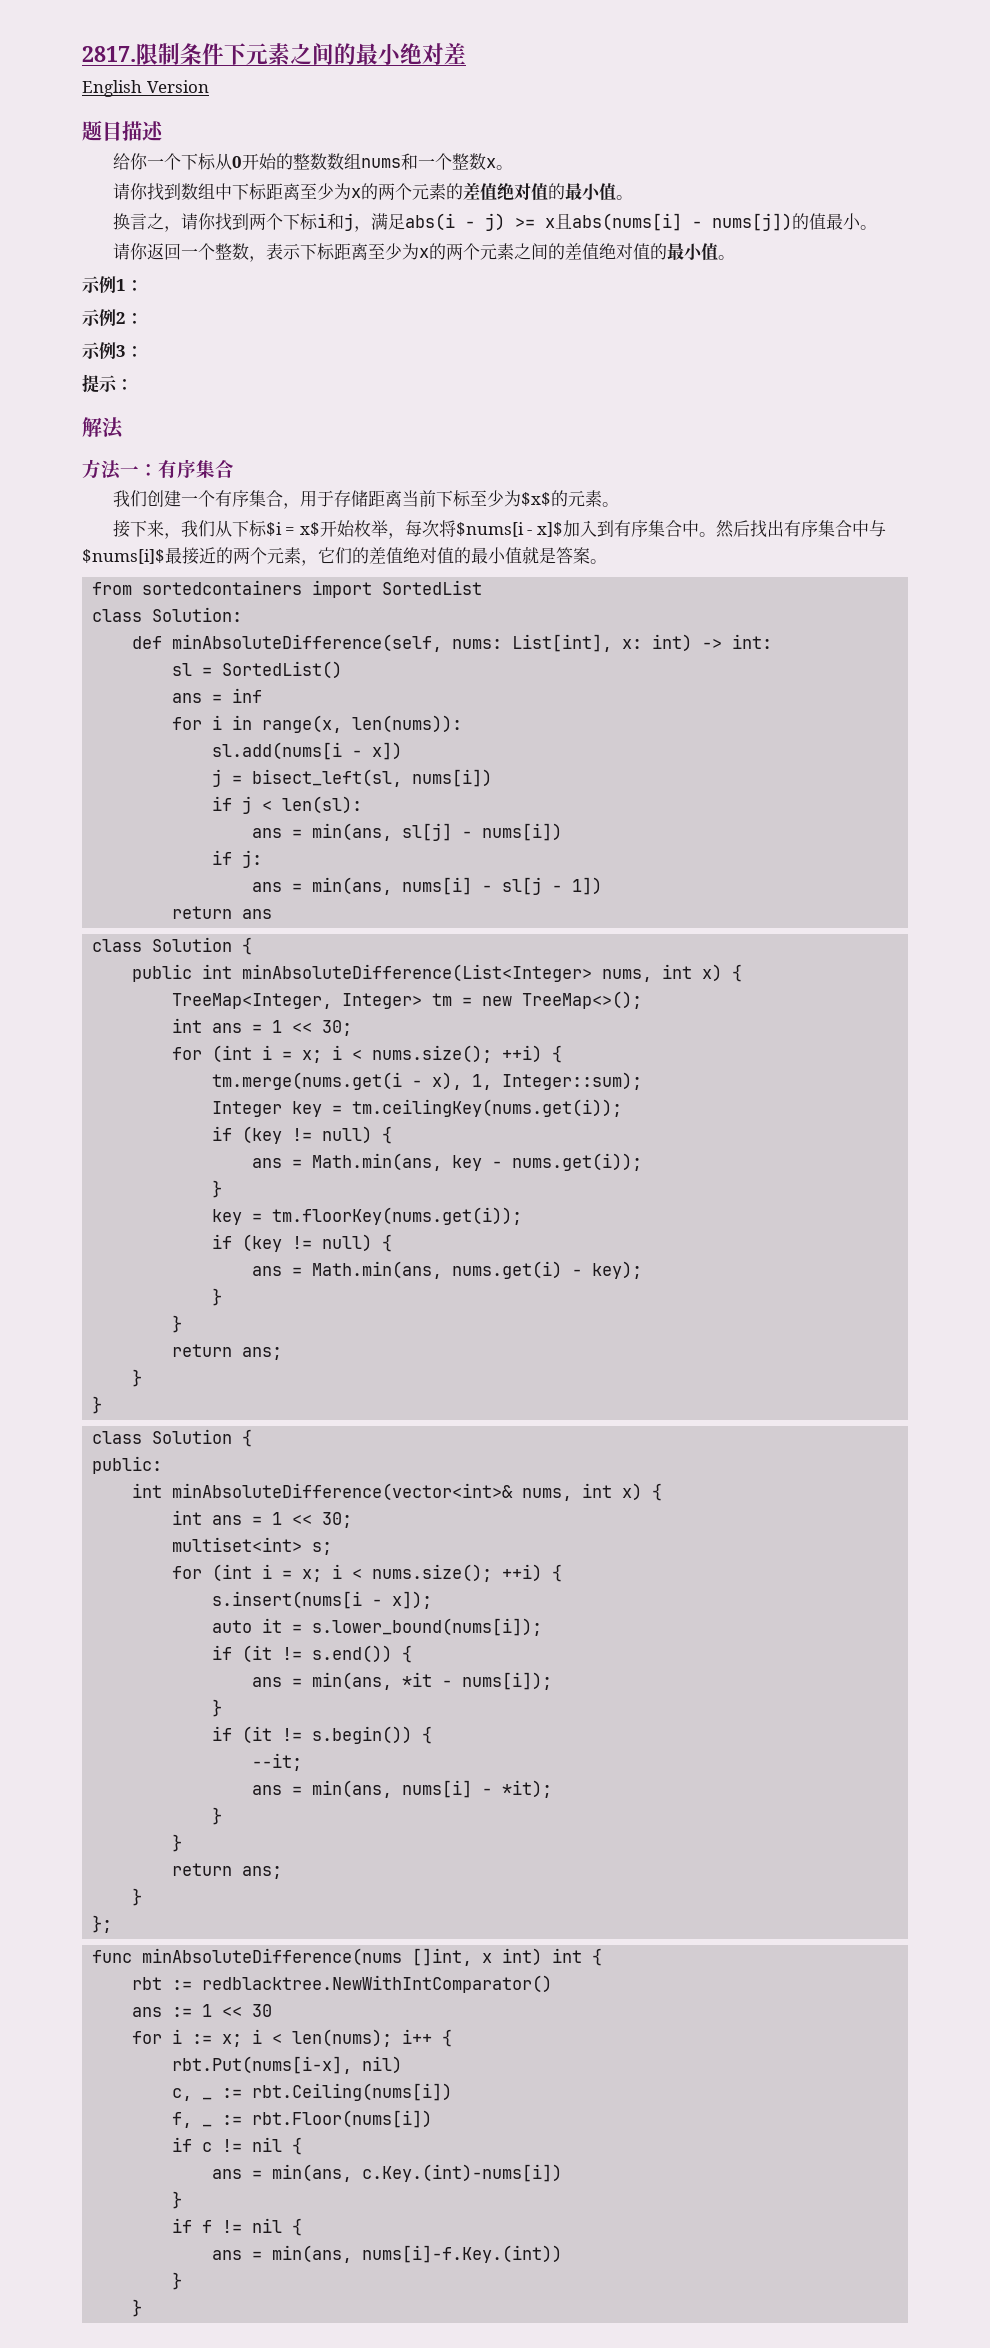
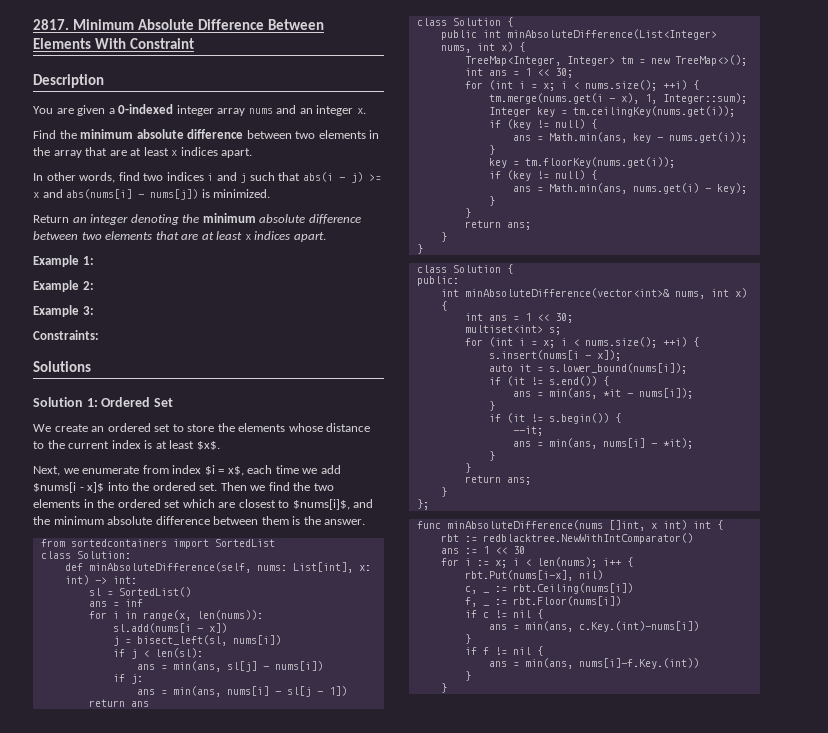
- 限制条件下元素之间的最小绝对差
- English Version
- 题目描述
- 给你一个下标从0开始的整数数组nums和一个整数x。
- 请你找到数组中下标距离至少为x的两个元素的差值绝对值的最小值。
- 换言之，请你找到两个下标i和j，满足abs(i - j) >= x且abs(nums[i] - nums[j])的值最小。
- 请你返回一个整数，表示下标距离至少为x的两个元素之间的差值绝对值的最小值。
- 示例1：
- 示例2：
- 示例3：
- 提示：
- 解法
- 方法一：有序集合
- 我们创建一个有序集合，用于存储距离当前下标至少为$x$的元素。
- 接下来，我们从下标$i = x$开始枚举，每次将$nums[i - x]$加入到有序集合中。然后找出有序集合中与$nums[i]$最接近的两个元素，它们的差值绝对值的最小值就是答案。
+ Minimum Absolute Difference Between Elements With Constraint
+ Description
+ You are given a 0-indexed integer array nums and an integer x.
+ Find the minimum absolute difference between two elements in the array that are at least x indices apart.
+ In other words, find two indices i and j such that abs(i - j) >= x and abs(nums[i] - nums[j]) is minimized.
+ Return an integer denoting the minimum absolute difference between two elements that are at least x indices apart.
+ Example 1:
+ Example 2:
+ Example 3:
+ Constraints:
+ Solutions
+ Solution 1: Ordered Set
+ We create an ordered set to store the elements whose distance to the current index is at least $x$.
+ Next, we enumerate from index $i = x$, each time we add $nums[i - x]$ into the ordered set. Then we find the two elements in the ordered set which are closest to $nums[i]$, and the minimum absolute difference between them is the answer.

